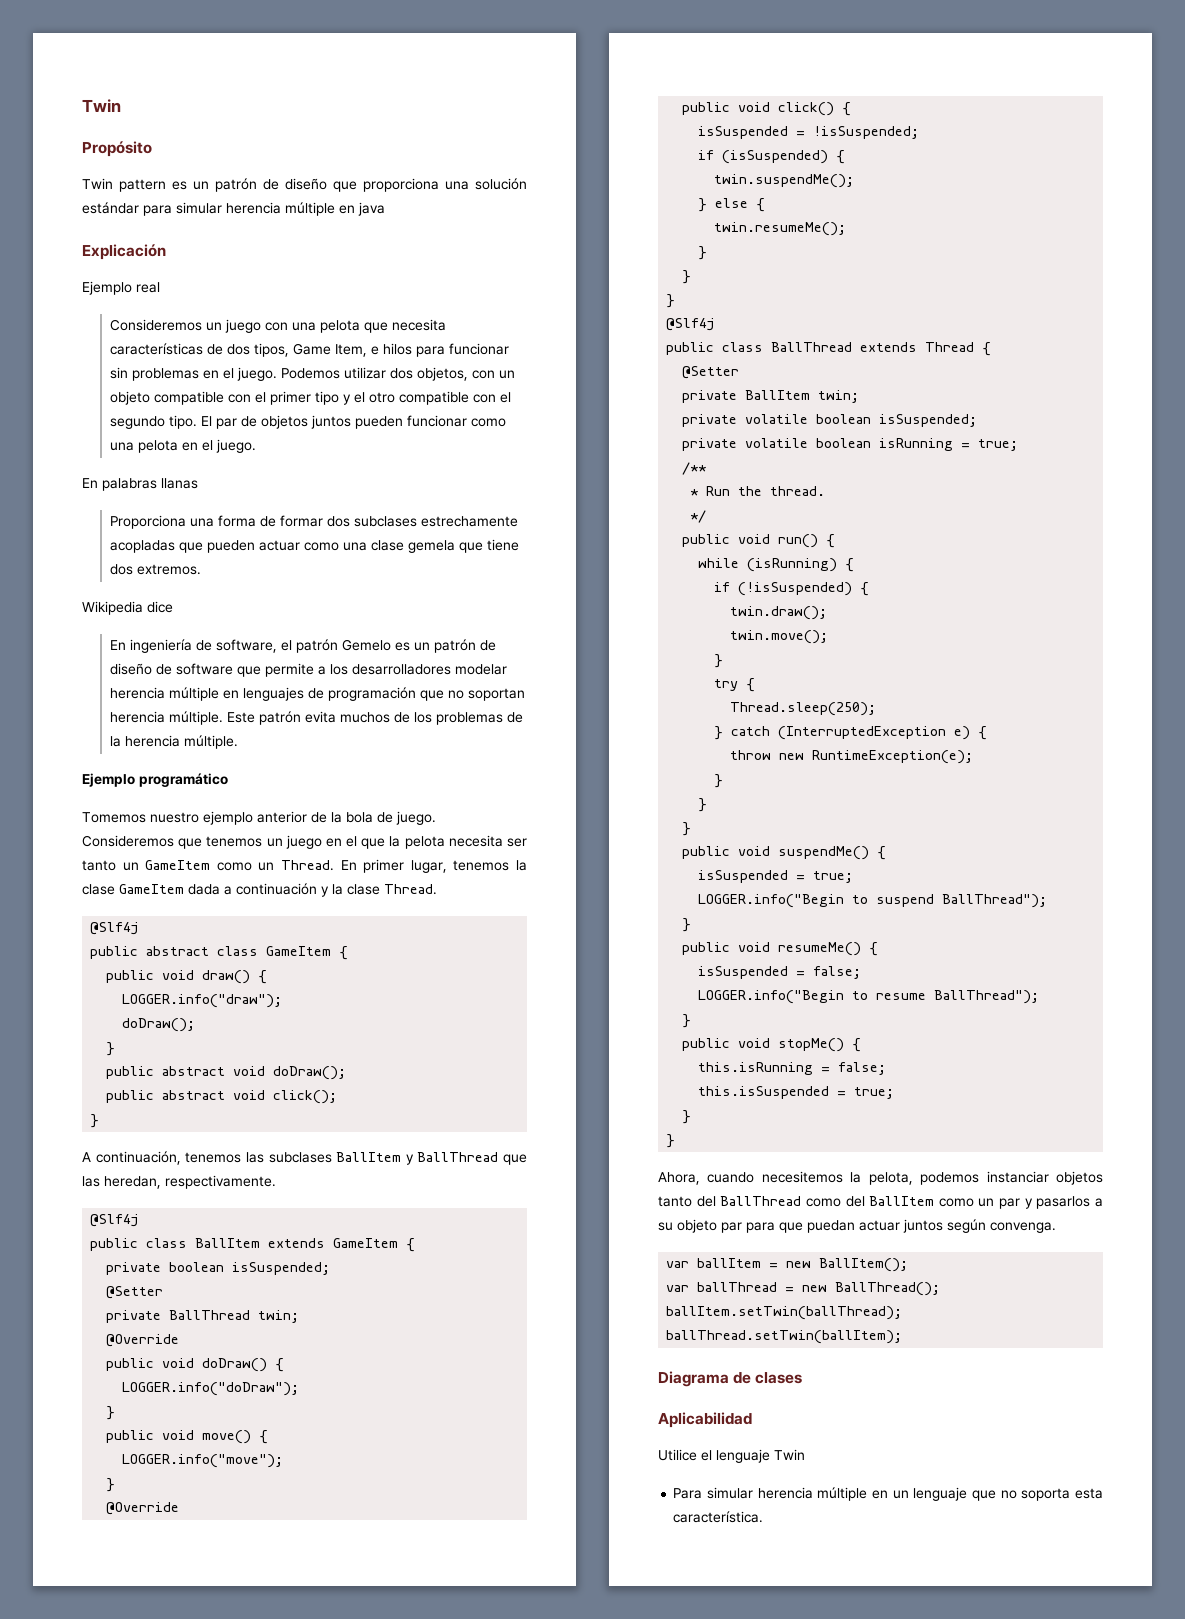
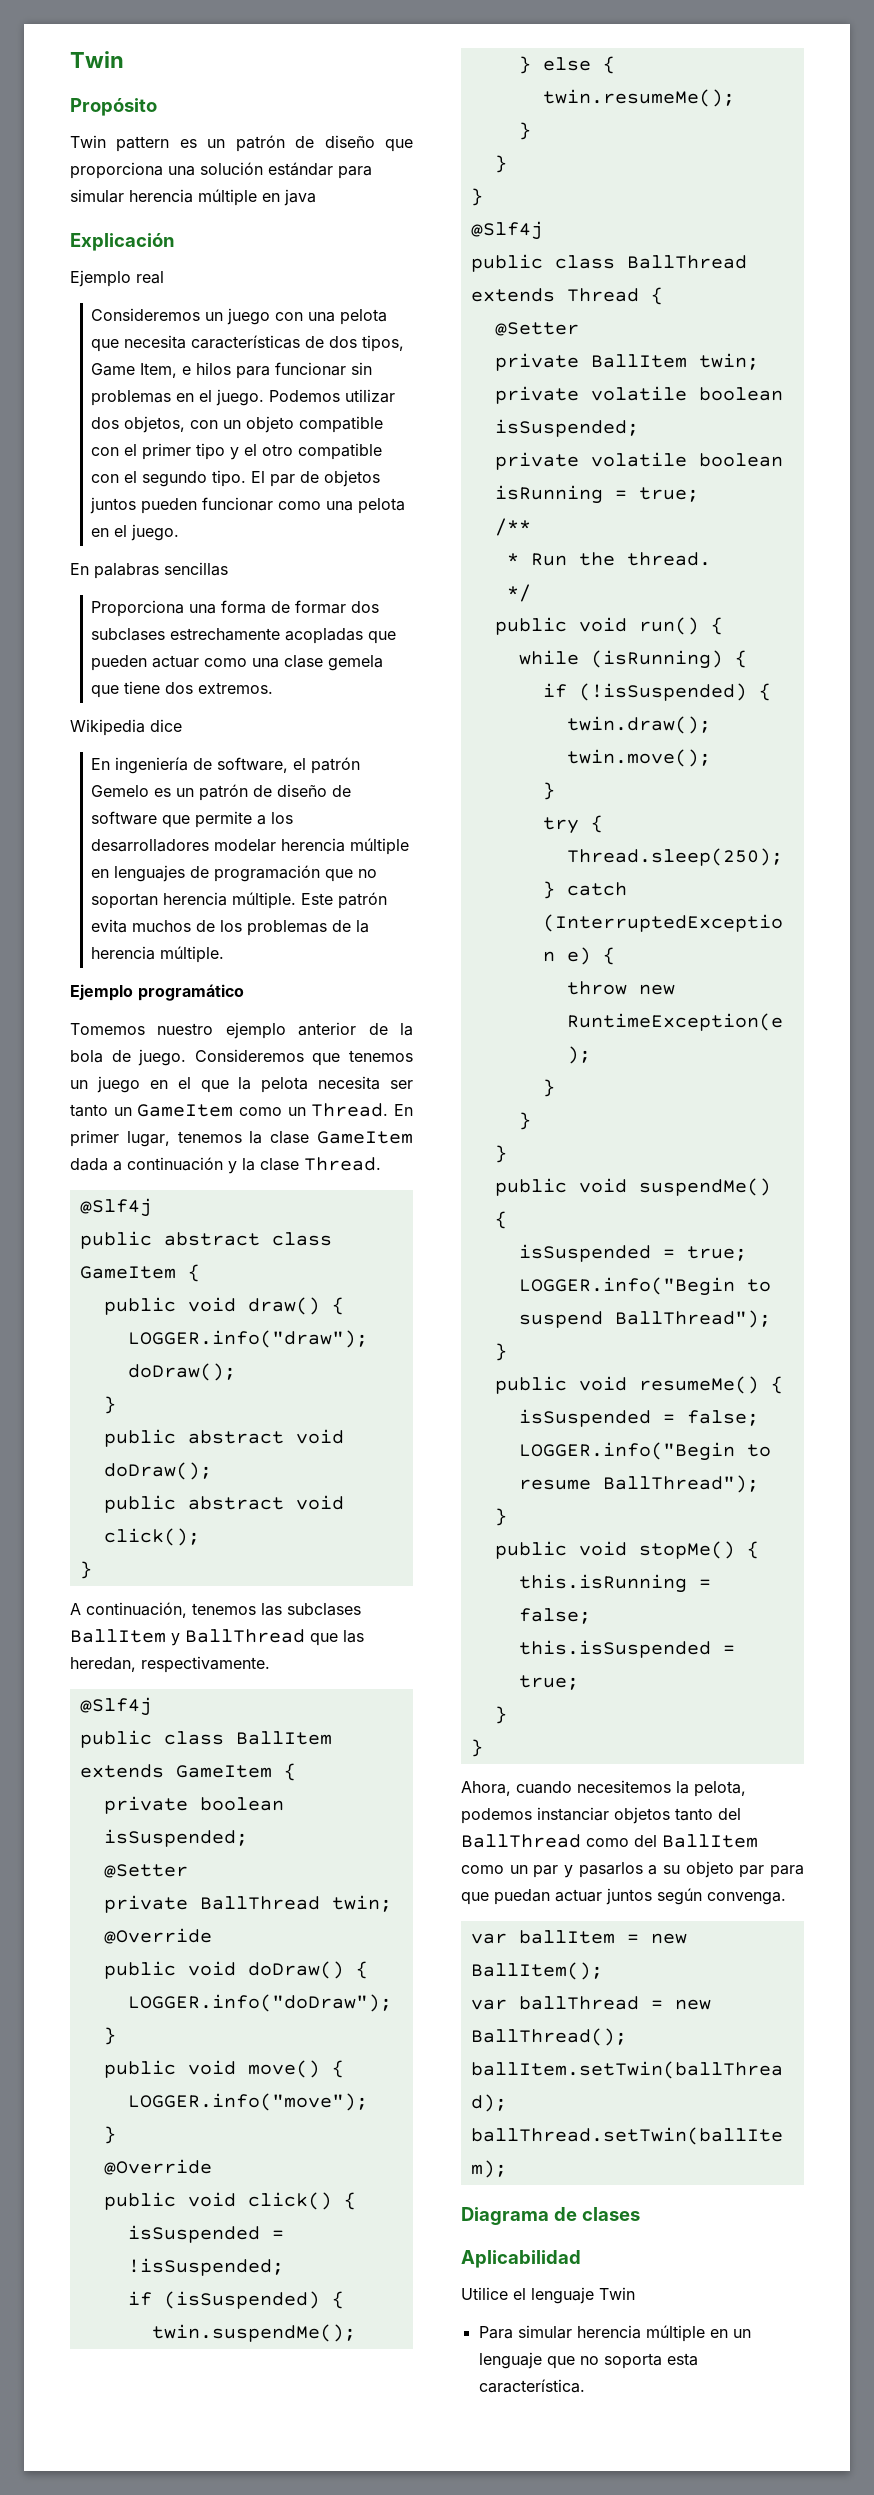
- En palabras llanas
+ En palabras sencillas

